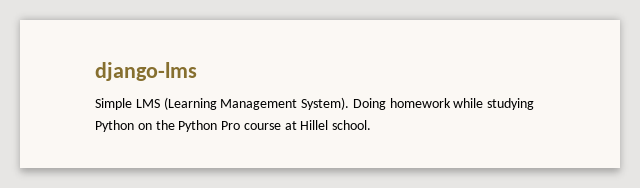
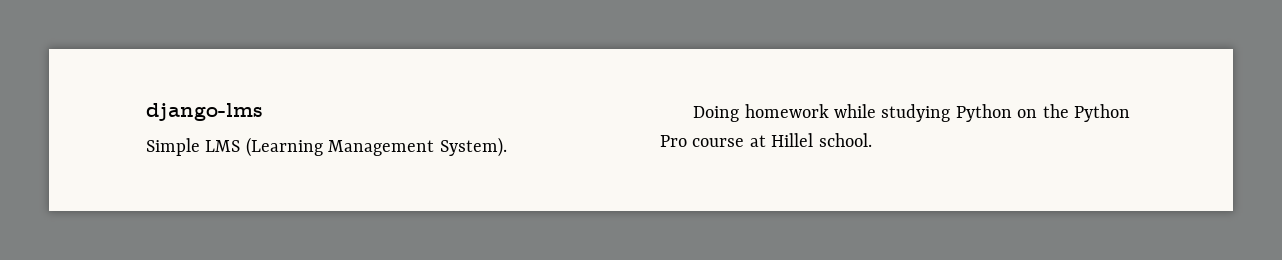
- Simple LMS (Learning Management System). Doing homework while studying Python on the Python Pro course at Hillel school.
+ Simple LMS (Learning Management System).
+ Doing homework while studying Python on the Python Pro course at Hillel school.

